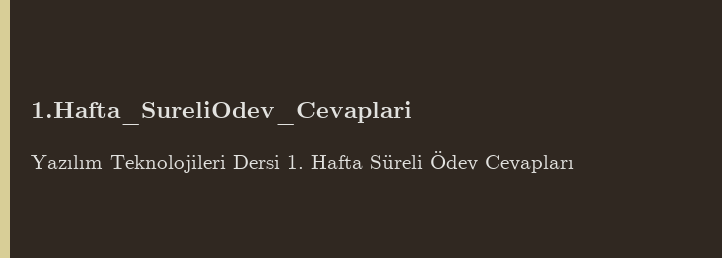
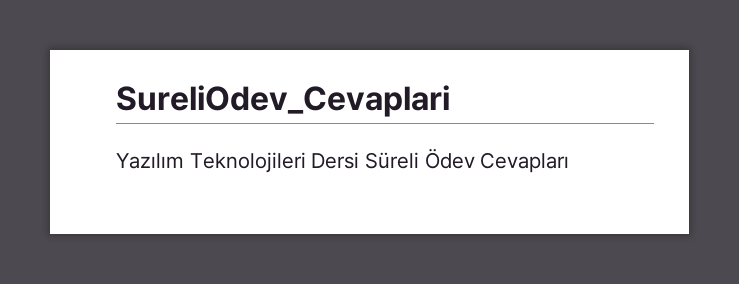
- 1.Hafta_SureliOdev_Cevaplari
+ SureliOdev_Cevaplari
- Yazılım Teknolojileri Dersi 1. Hafta Süreli Ödev Cevapları
+ Yazılım Teknolojileri Dersi Süreli Ödev Cevapları

